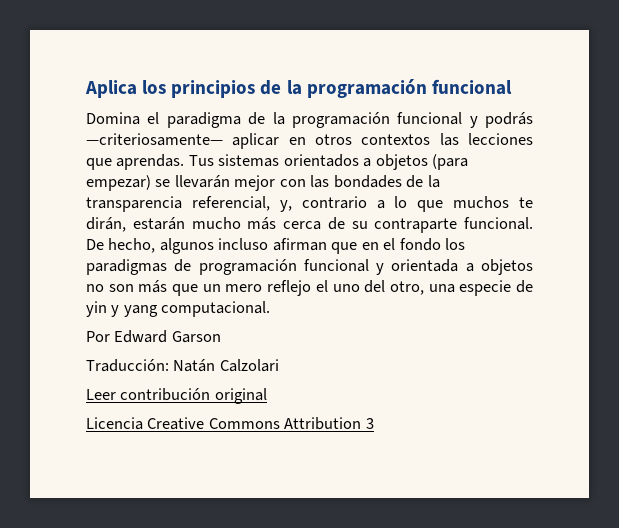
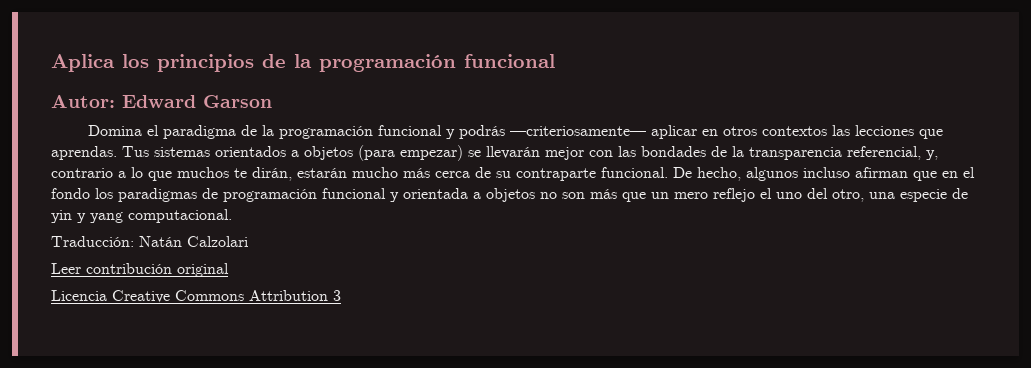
+ Autor: Edward Garson
- Por Edward Garson

